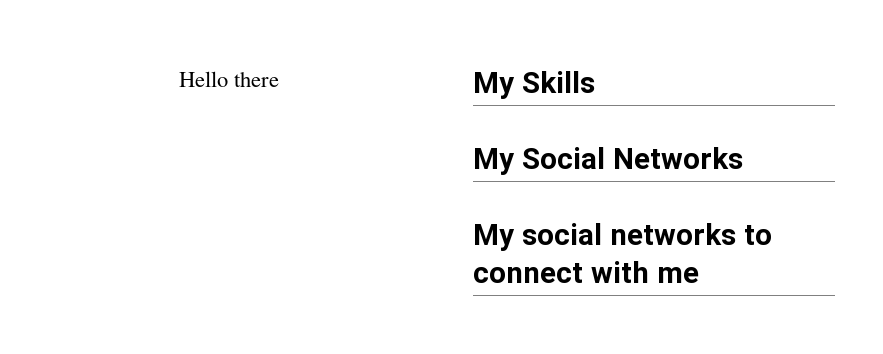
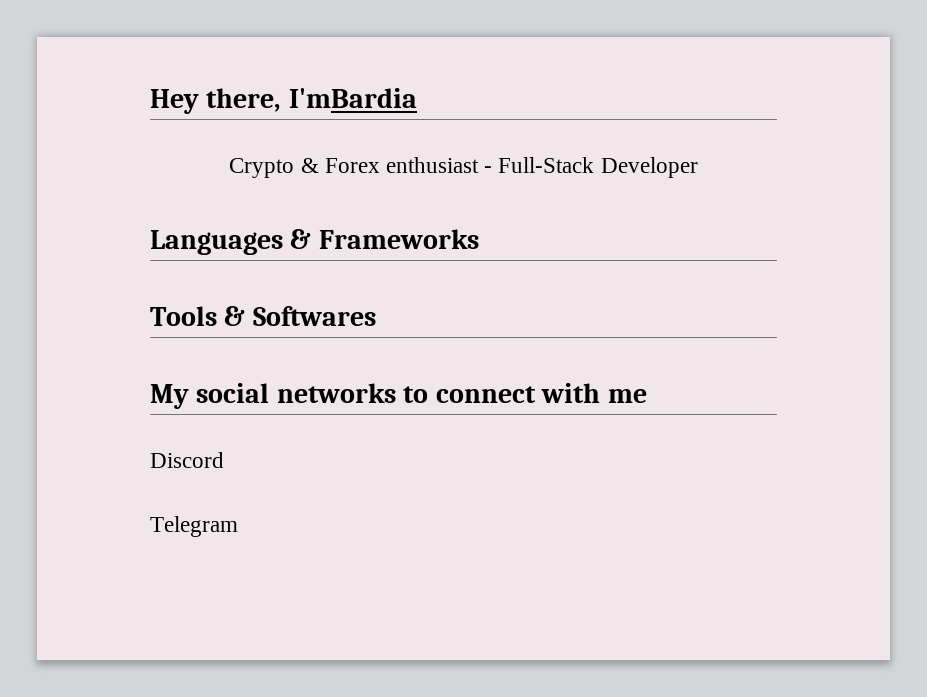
- Hello there
- My Skills
- My Social Networks
+ Hey there, I'mBardia
+ Crypto & Forex enthusiast - Full-Stack Developer
+ Languages & Frameworks
+ Tools & Softwares
+ Discord
+ Telegram

